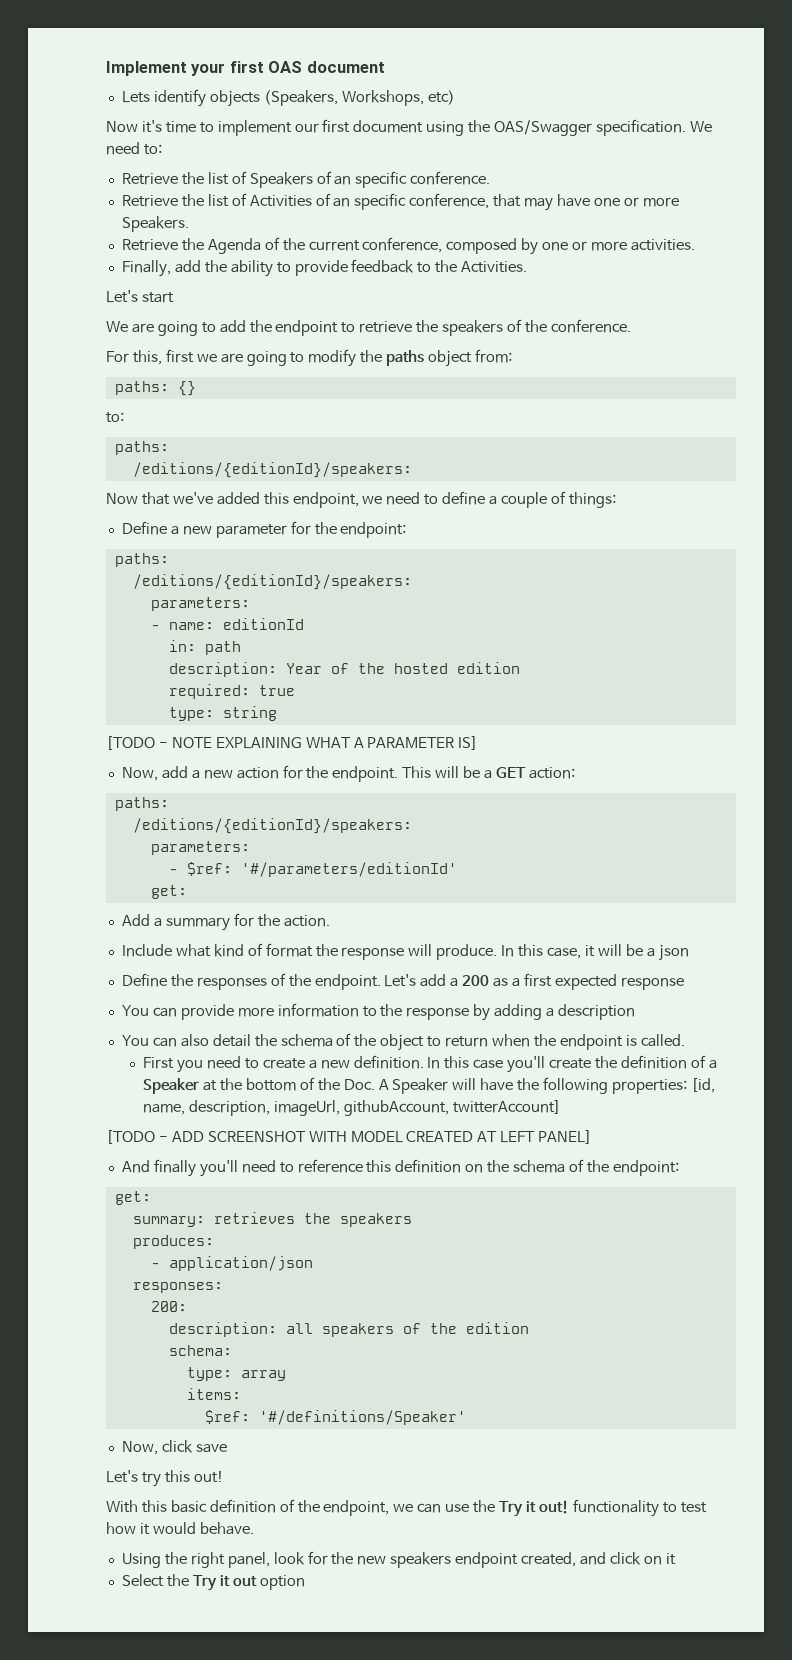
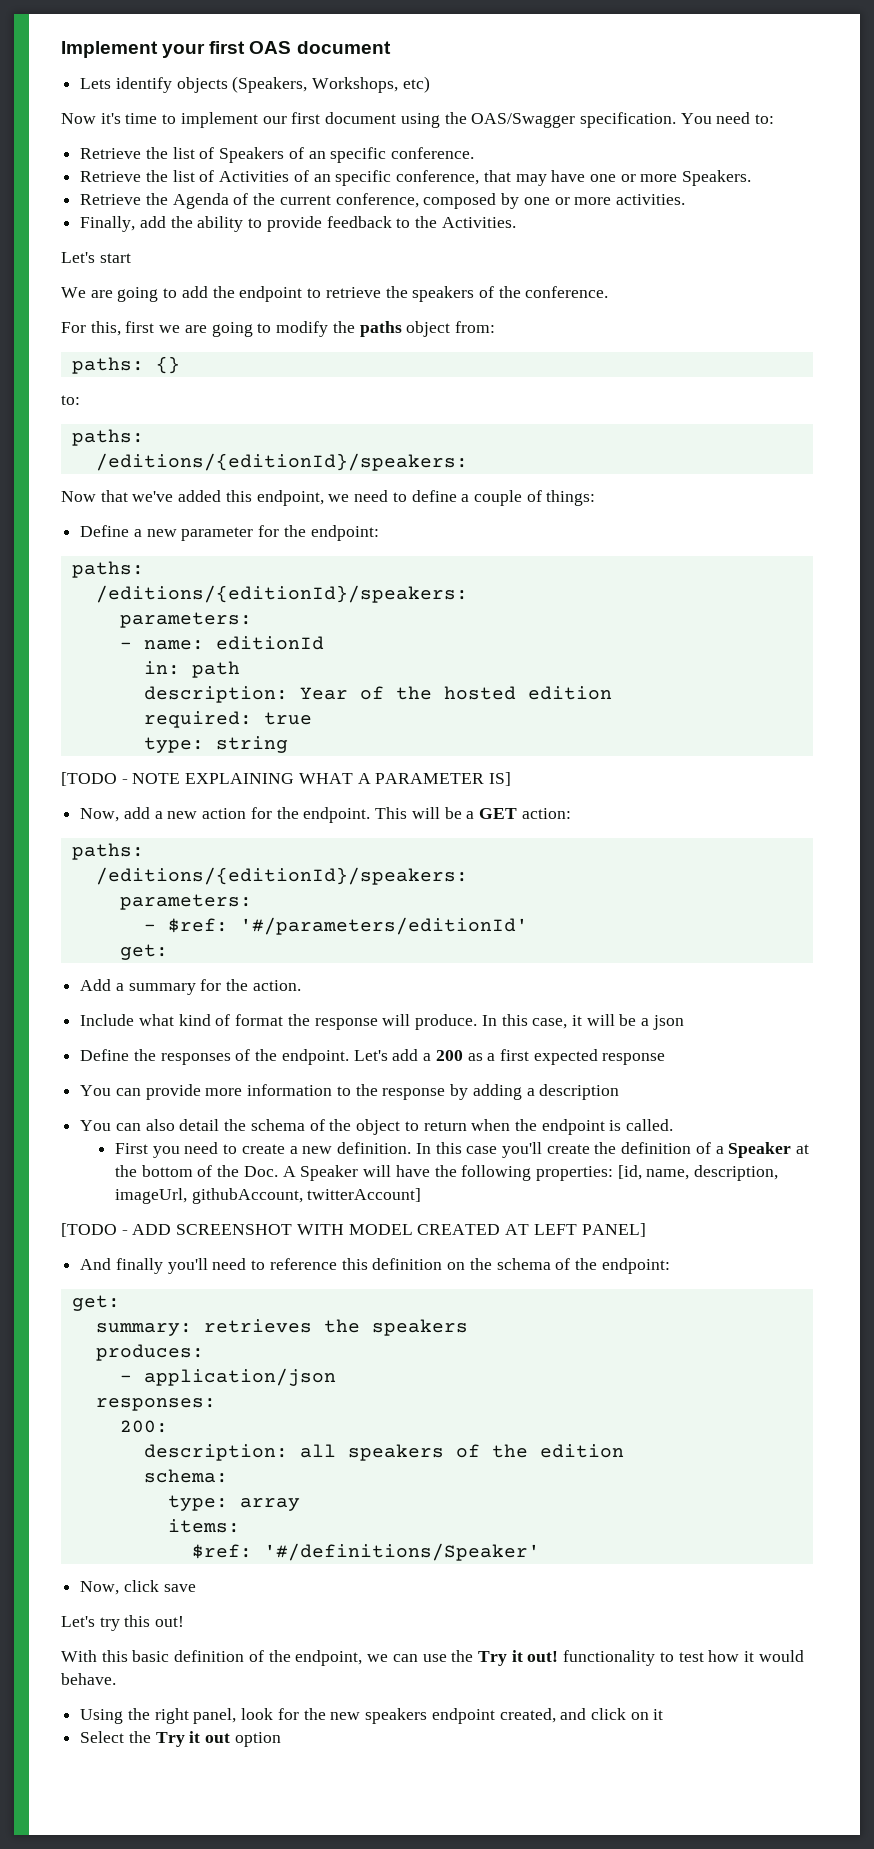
- We need to:
+ You need to:

